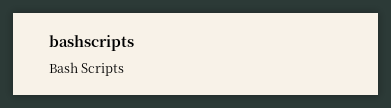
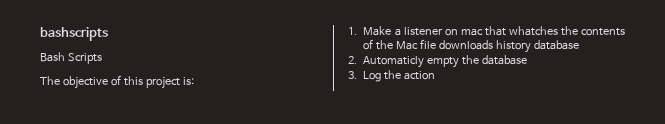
+ The objective of this project is:
+ 1. Make a listener on mac that whatches the contents of the Mac file downloads history database
+ 2. Automaticly empty the database
+ 3. Log the action

